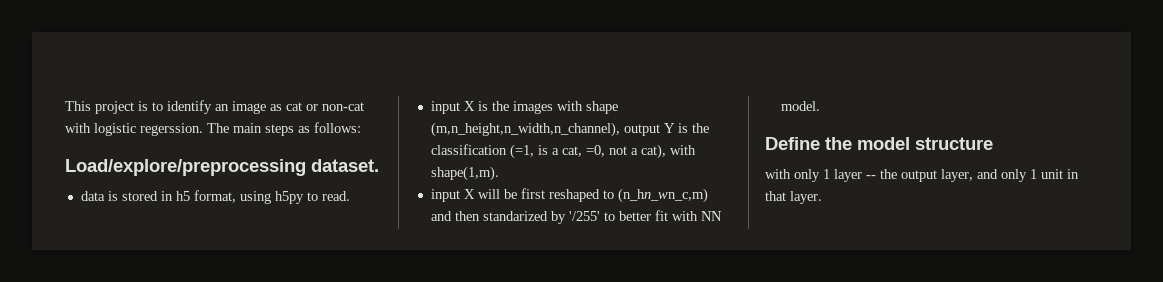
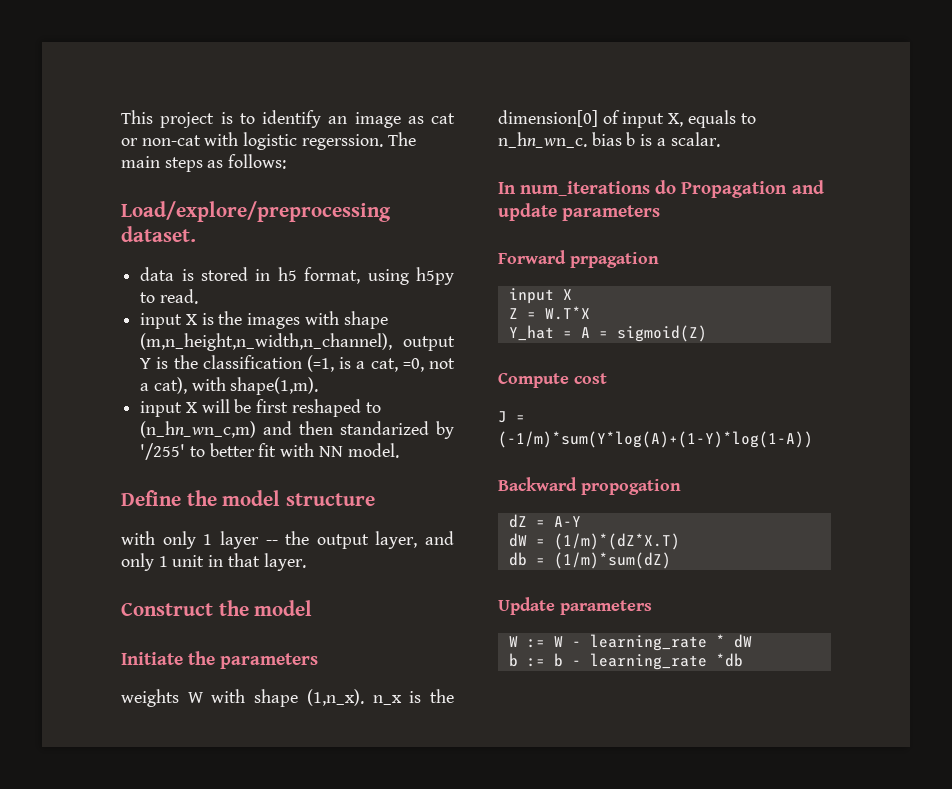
+ Construct the model
+ Initiate the parameters
+ weights W with shape (1,n_x). n_x is the dimension[0] of input X, equals to n_hn_wn_c. bias b is a scalar.
+ In num_iterations do Propagation and update parameters
+ Forward prpagation
+ input X
+ Z = W.T*X
+ Y_hat = A = sigmoid(Z)
+ Compute cost
+ J = (-1/m)*sum(Y*log(A)+(1-Y)*log(1-A))
+ Backward propogation
+ dZ = A-Y
+ dW = (1/m)*(dZ*X.T)
+ db = (1/m)*sum(dZ)
+ Update parameters
+ W := W - learning_rate * dW
+ b := b - learning_rate *db

